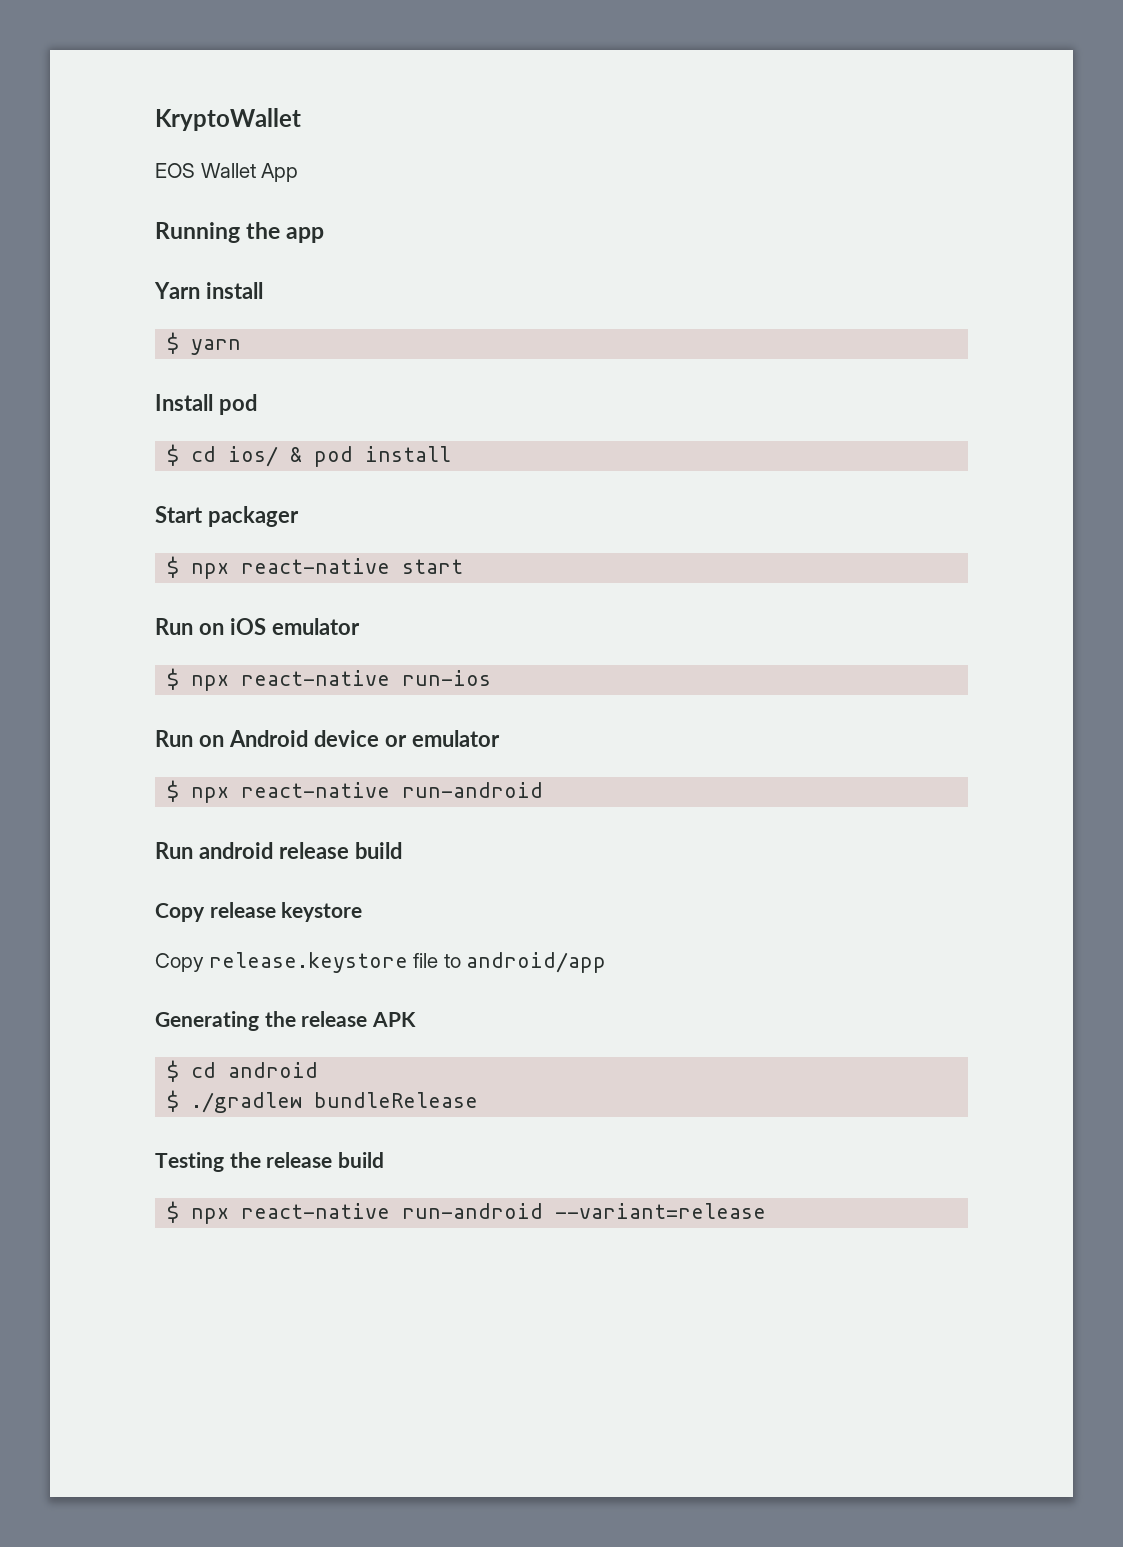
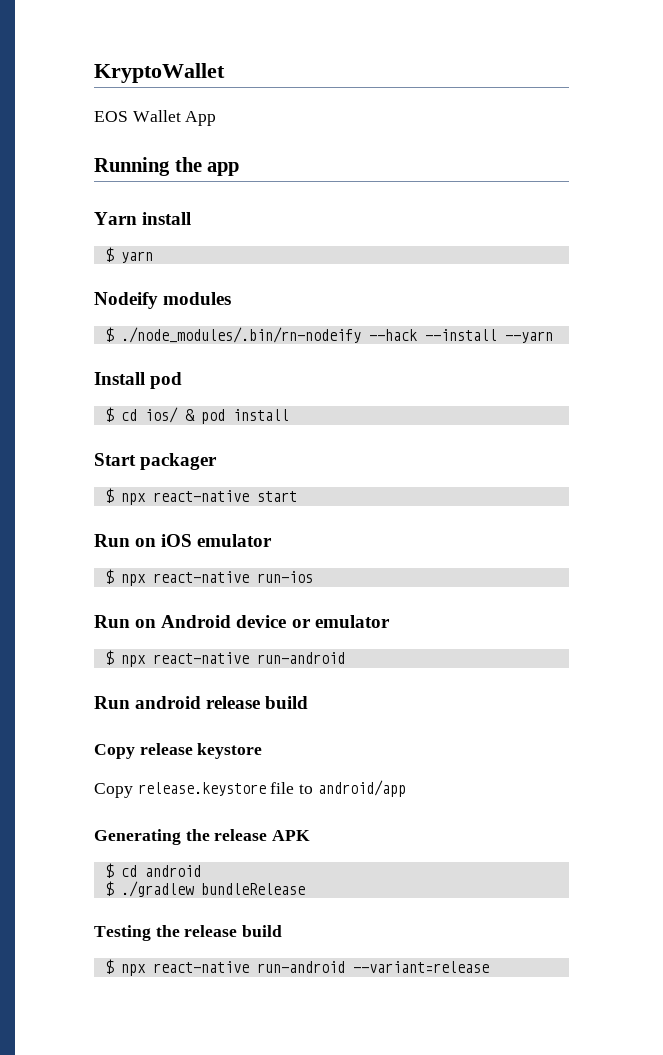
+ Nodeify modules
+ $ ./node_modules/.bin/rn-nodeify --hack --install --yarn

